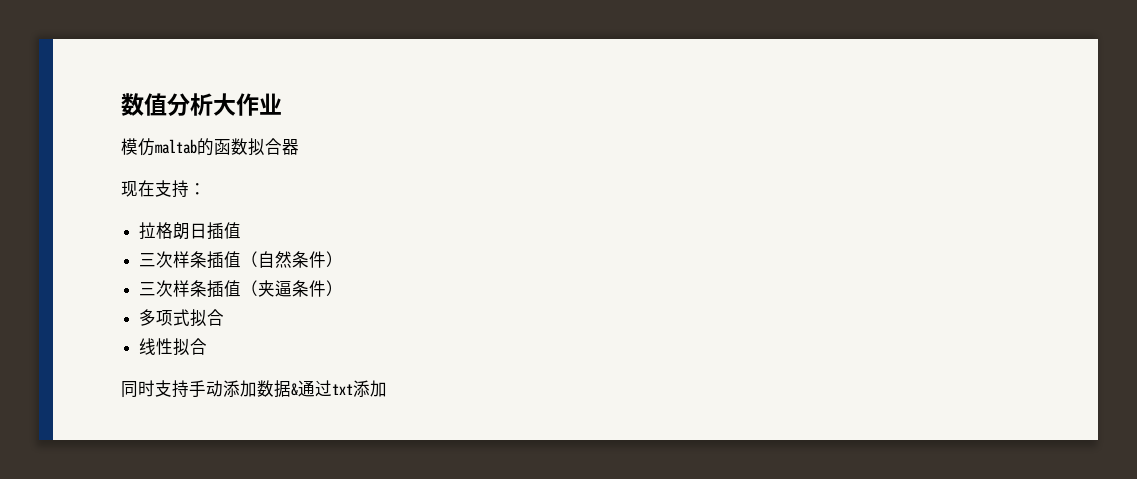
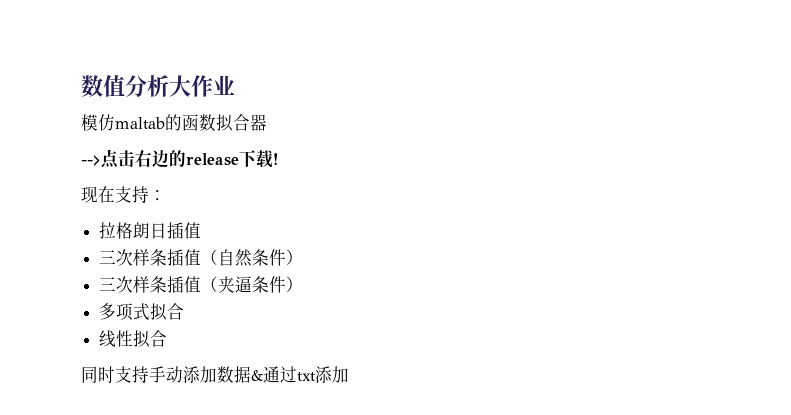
+ -->点击右边的release下载!

